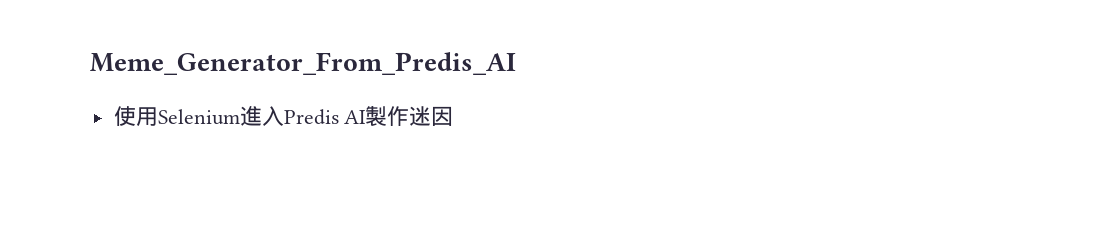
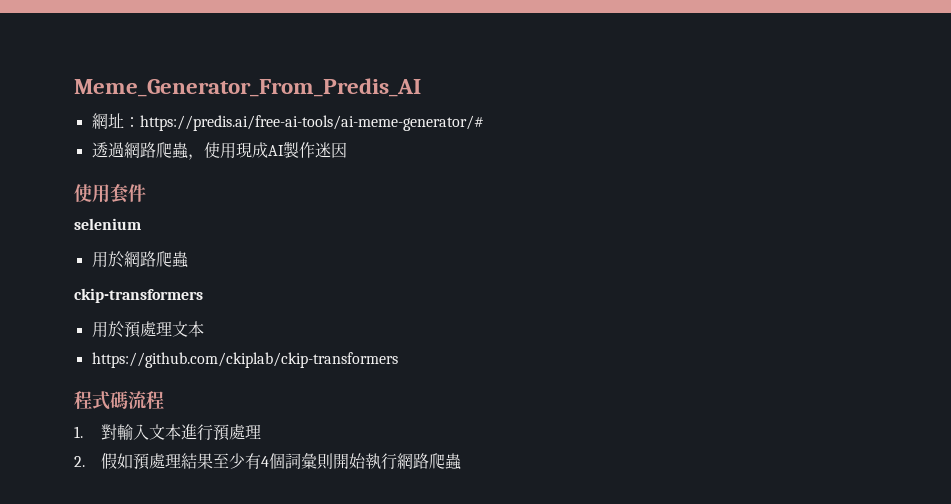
- 使用Selenium進入Predis AI製作迷因
+ 網址：https://predis.ai/free-ai-tools/ai-meme-generator/#
+ 透過網路爬蟲，使用現成AI製作迷因
+ 使用套件
+ selenium
+ 用於網路爬蟲
+ ckip-transformers
+ 用於預處理文本
+ https://github.com/ckiplab/ckip-transformers
+ 程式碼流程
+ 1.對輸入文本進行預處理
+ 2.假如預處理結果至少有4個詞彙則開始執行網路爬蟲

